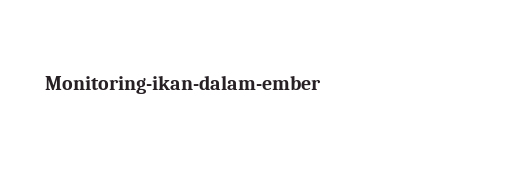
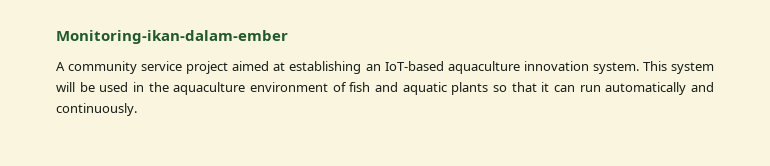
+ A community service project aimed at establishing an IoT-based aquaculture innovation system. This system will be used in the aquaculture environment of fish and aquatic plants so that it can run automatically and continuously.

